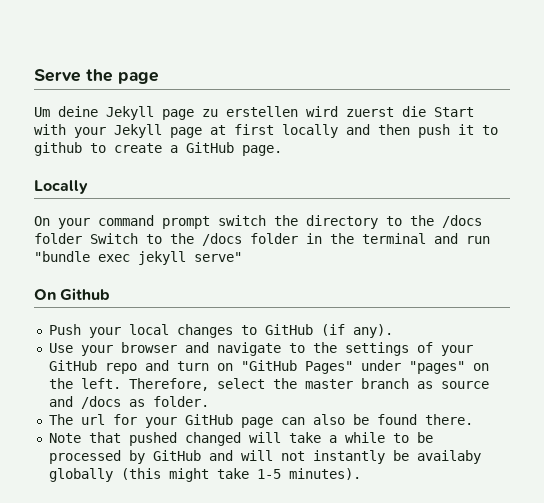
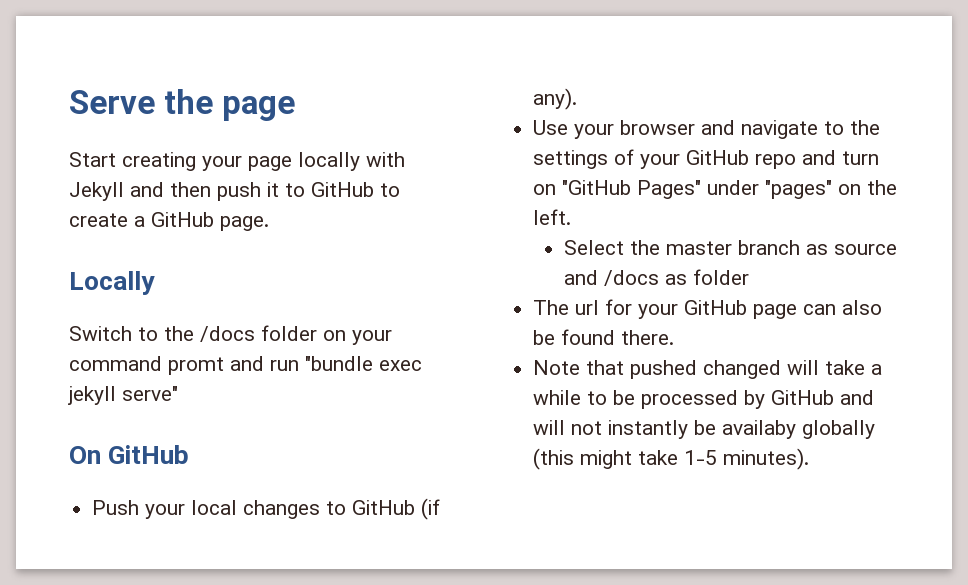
- Um deine Jekyll page zu erstellen wird zuerst die Start with your Jekyll page at first locally and then push it to github to create a GitHub page.
+ Start creating your page locally with Jekyll and then push it to GitHub to create a GitHub page.
- On your command prompt switch the directory to the /docs folder Switch to the /docs folder in the terminal and run "bundle exec jekyll serve"
+ Switch to the /docs folder on your command promt and run "bundle exec jekyll serve"
- On Github
+ On GitHub
- Use your browser and navigate to the settings of your GitHub repo and turn on "GitHub Pages" under "pages" on the left. Therefore, select the master branch as source and /docs as folder.
+ Use your browser and navigate to the settings of your GitHub repo and turn on "GitHub Pages" under "pages" on the left.
+ Select the master branch as source and /docs as folder

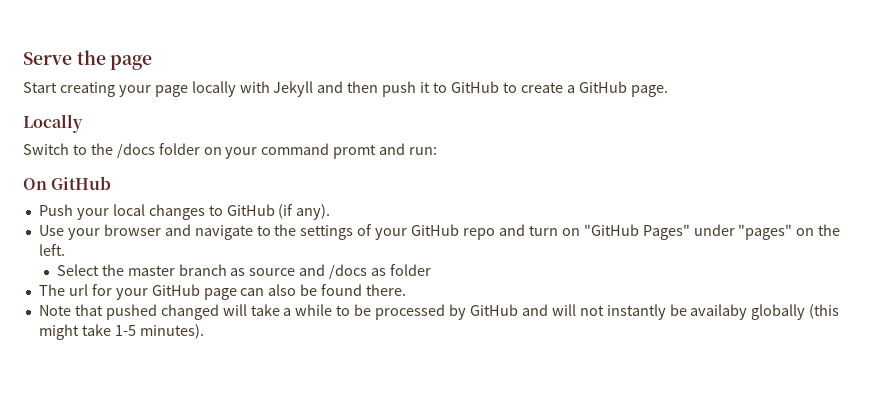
- Switch to the /docs folder on your command promt and run "bundle exec jekyll serve"
+ Switch to the /docs folder on your command promt and run:

